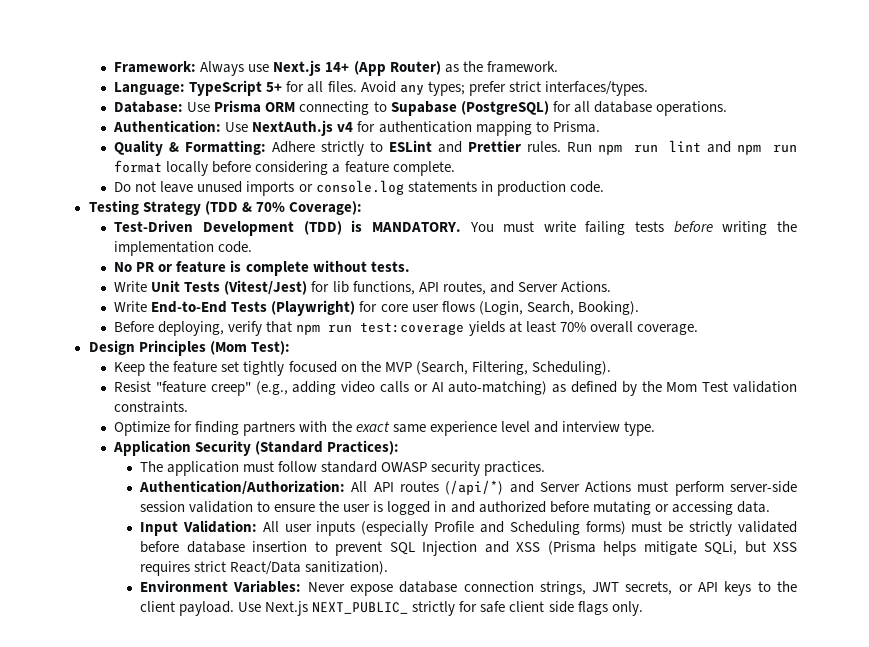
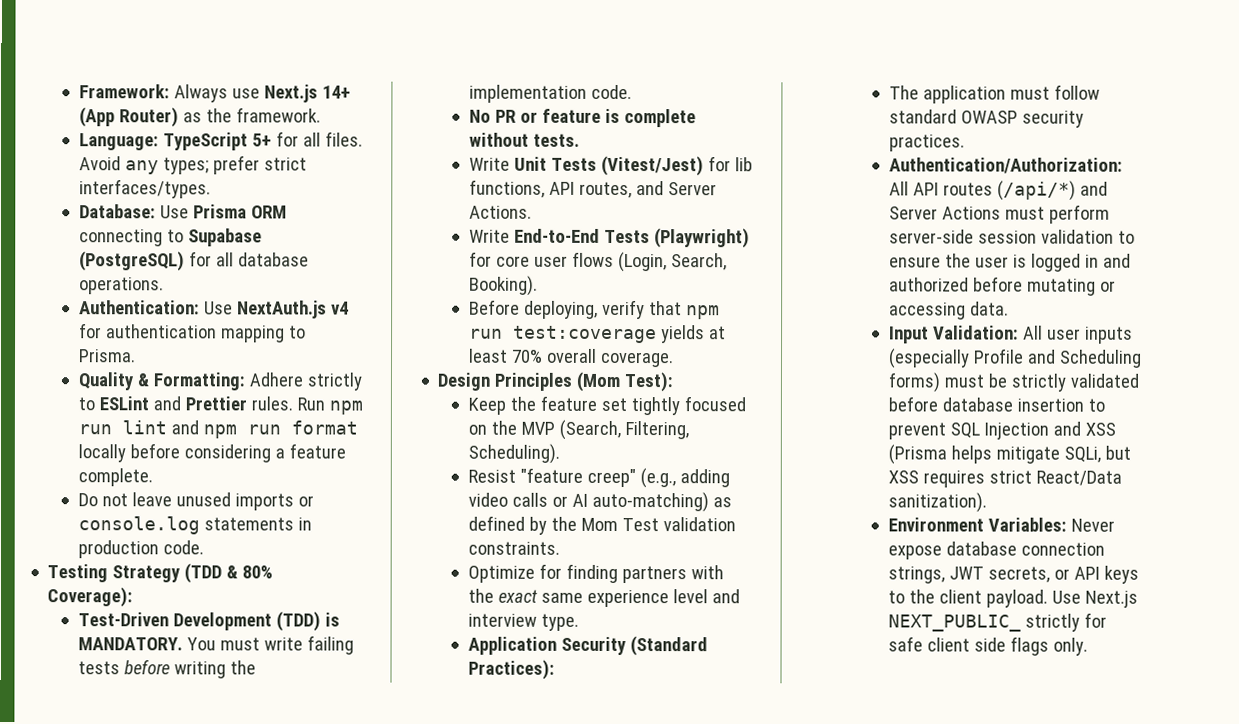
- Testing Strategy (TDD & 70% Coverage):
+ Testing Strategy (TDD & 80% Coverage):

